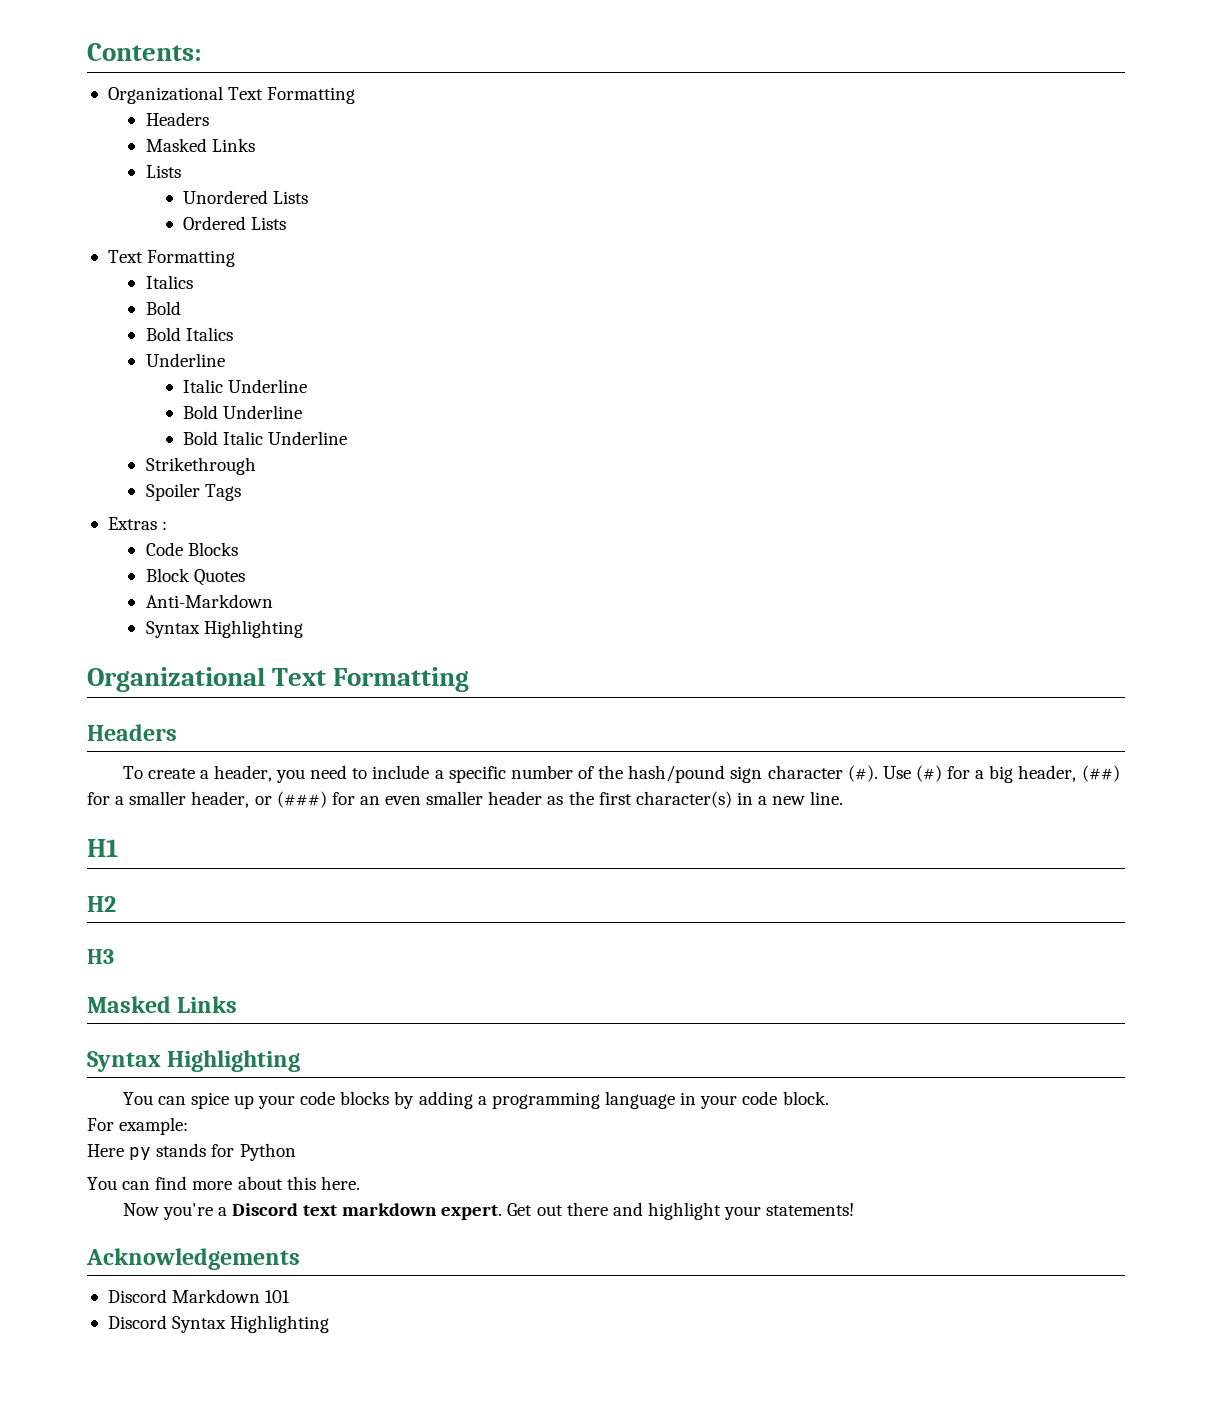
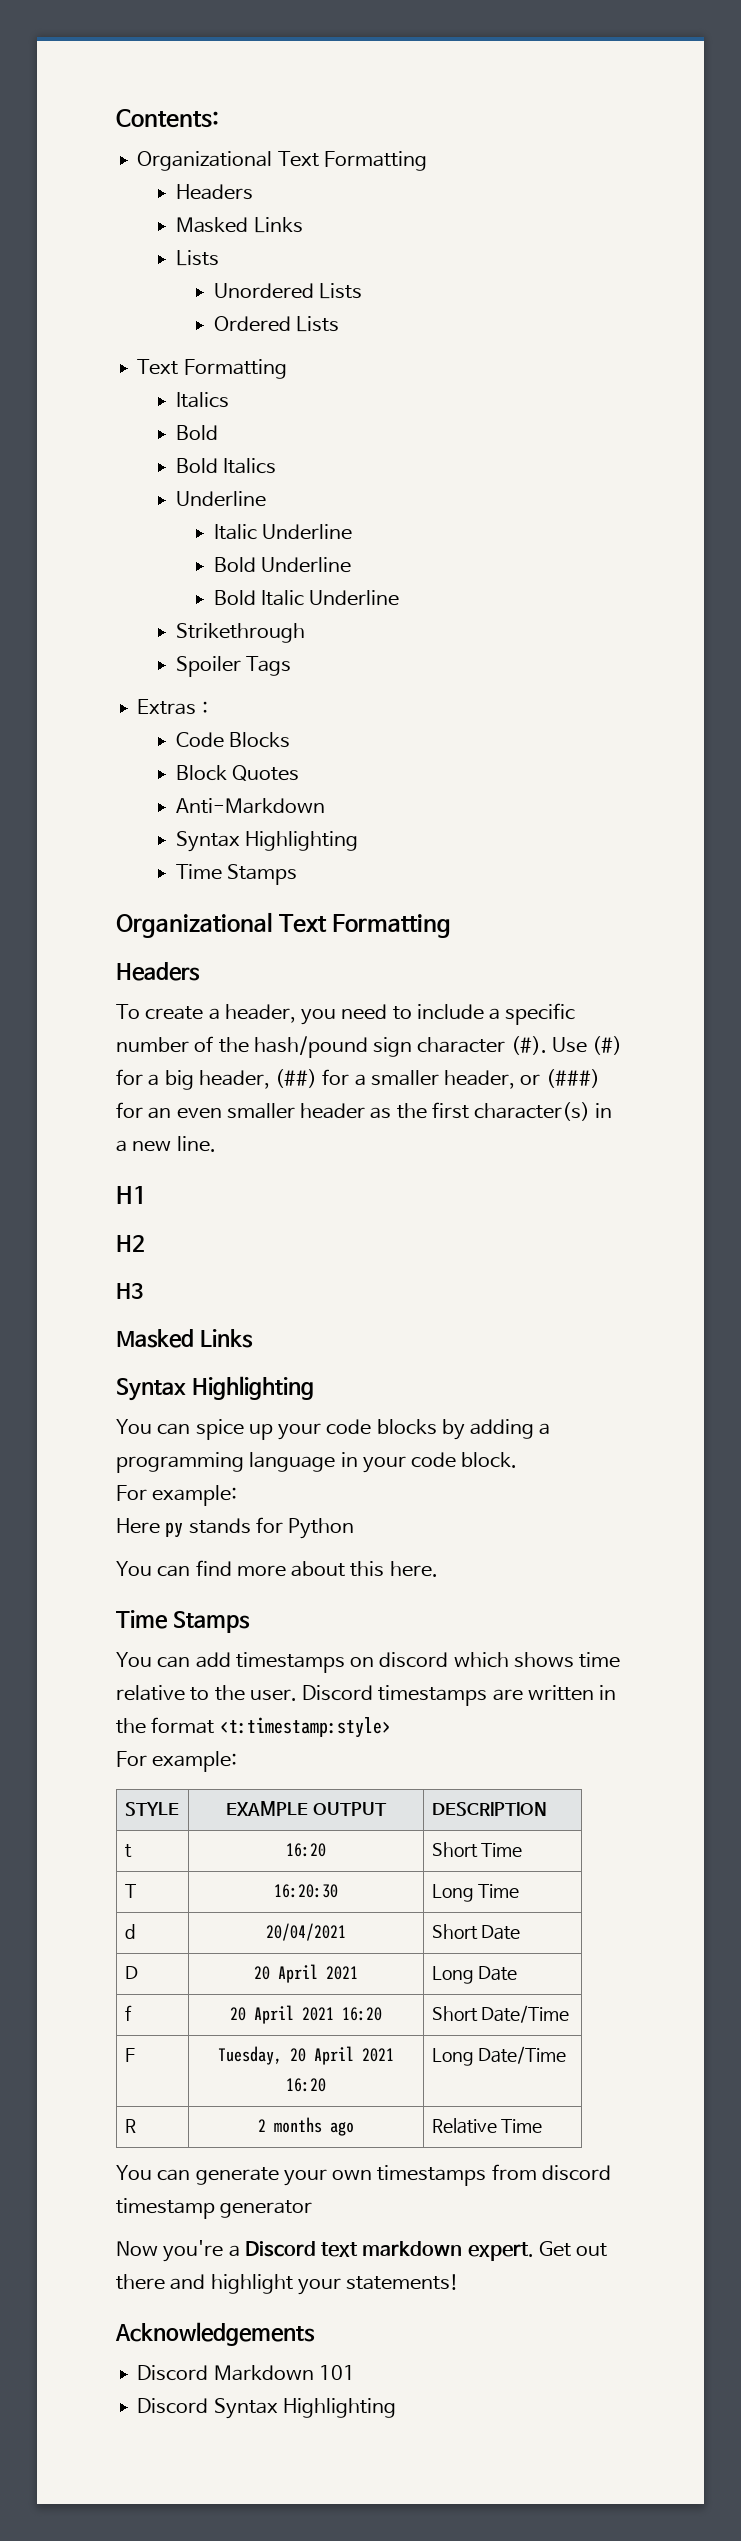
  Anti-Markdown
  Syntax Highlighting
+ Time Stamps
  You can find more about this here.
+ Time Stamps
+ You can add timestamps on discord which shows time relative to the user. Discord timestamps are written in the format <t:timestamp:style>
+ For example:
+ STYLE | EXAMPLE OUTPUT | DESCRIPTION
+ t | 16:20 | Short Time
+ T | 16:20:30 | Long Time
+ d | 20/04/2021 | Short Date
+ D | 20 April 2021 | Long Date
+ f | 20 April 2021 16:20 | Short Date/Time
+ F | Tuesday, 20 April 2021 16:20 | Long Date/Time
+ R | 2 months ago | Relative Time
+ You can generate your own timestamps from discord timestamp generator

